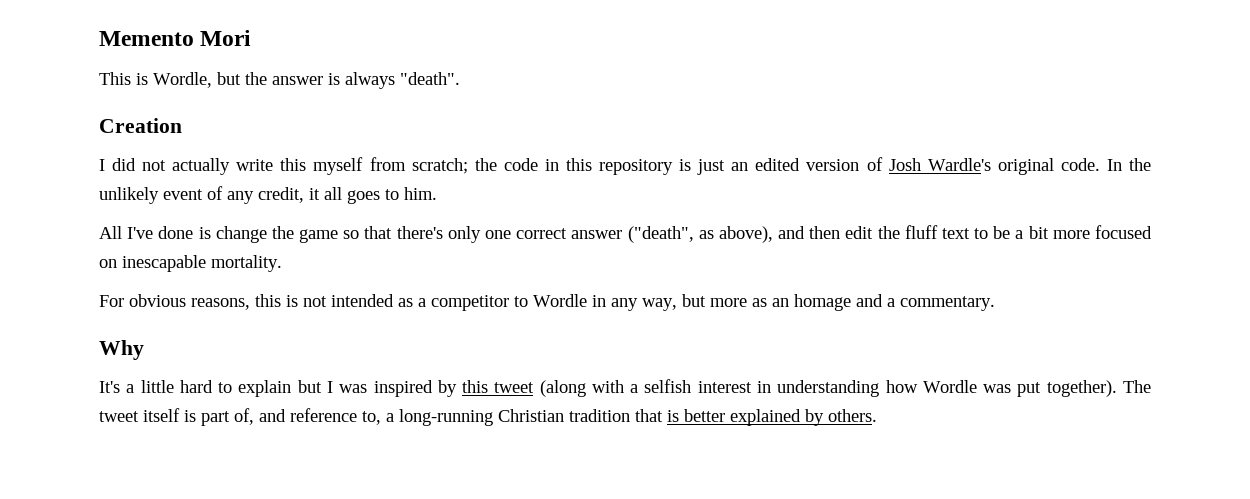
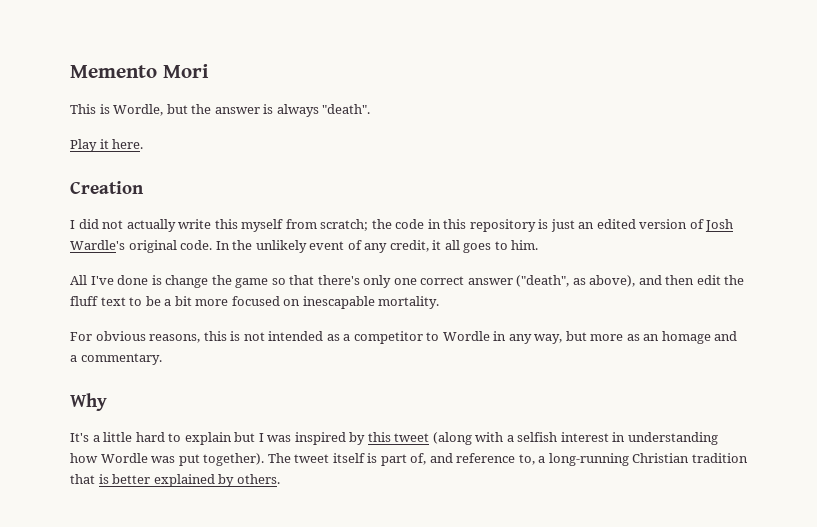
+ Play it here.

